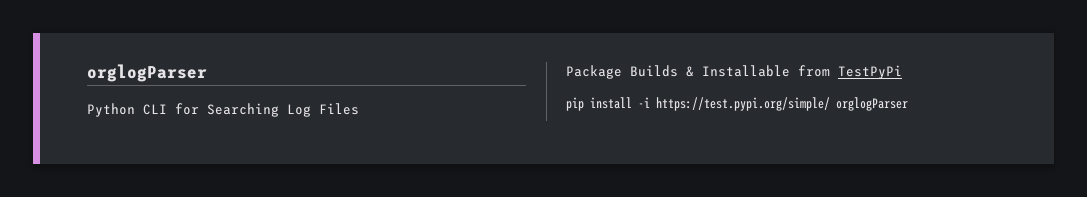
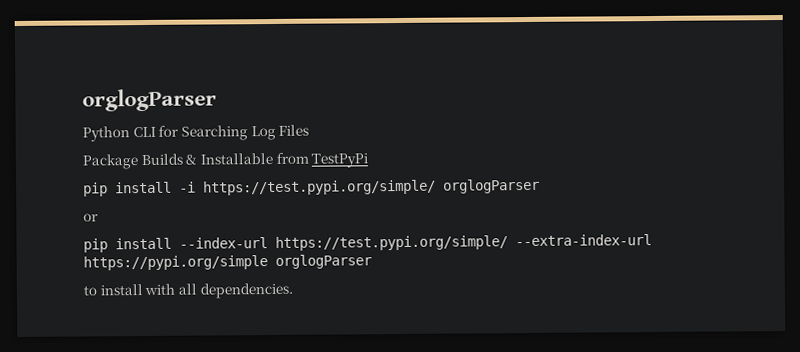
+ or
+ pip install --index-url https://test.pypi.org/simple/ --extra-index-url https://pypi.org/simple orglogParser
+ to install with all dependencies.

